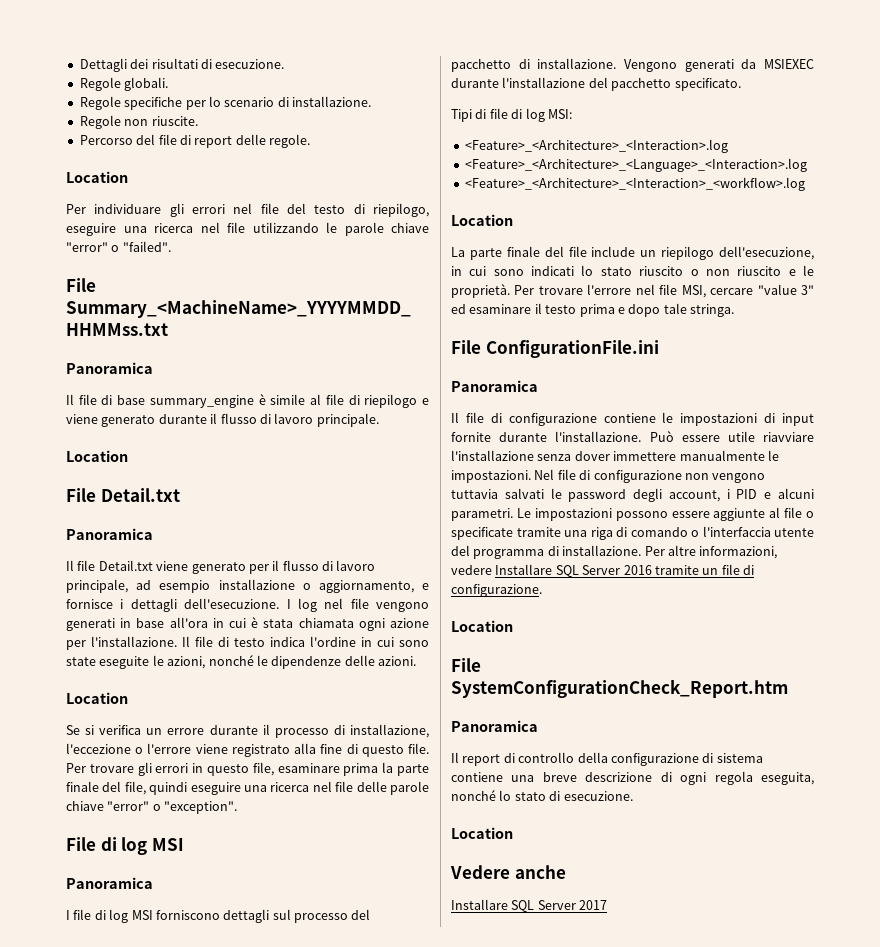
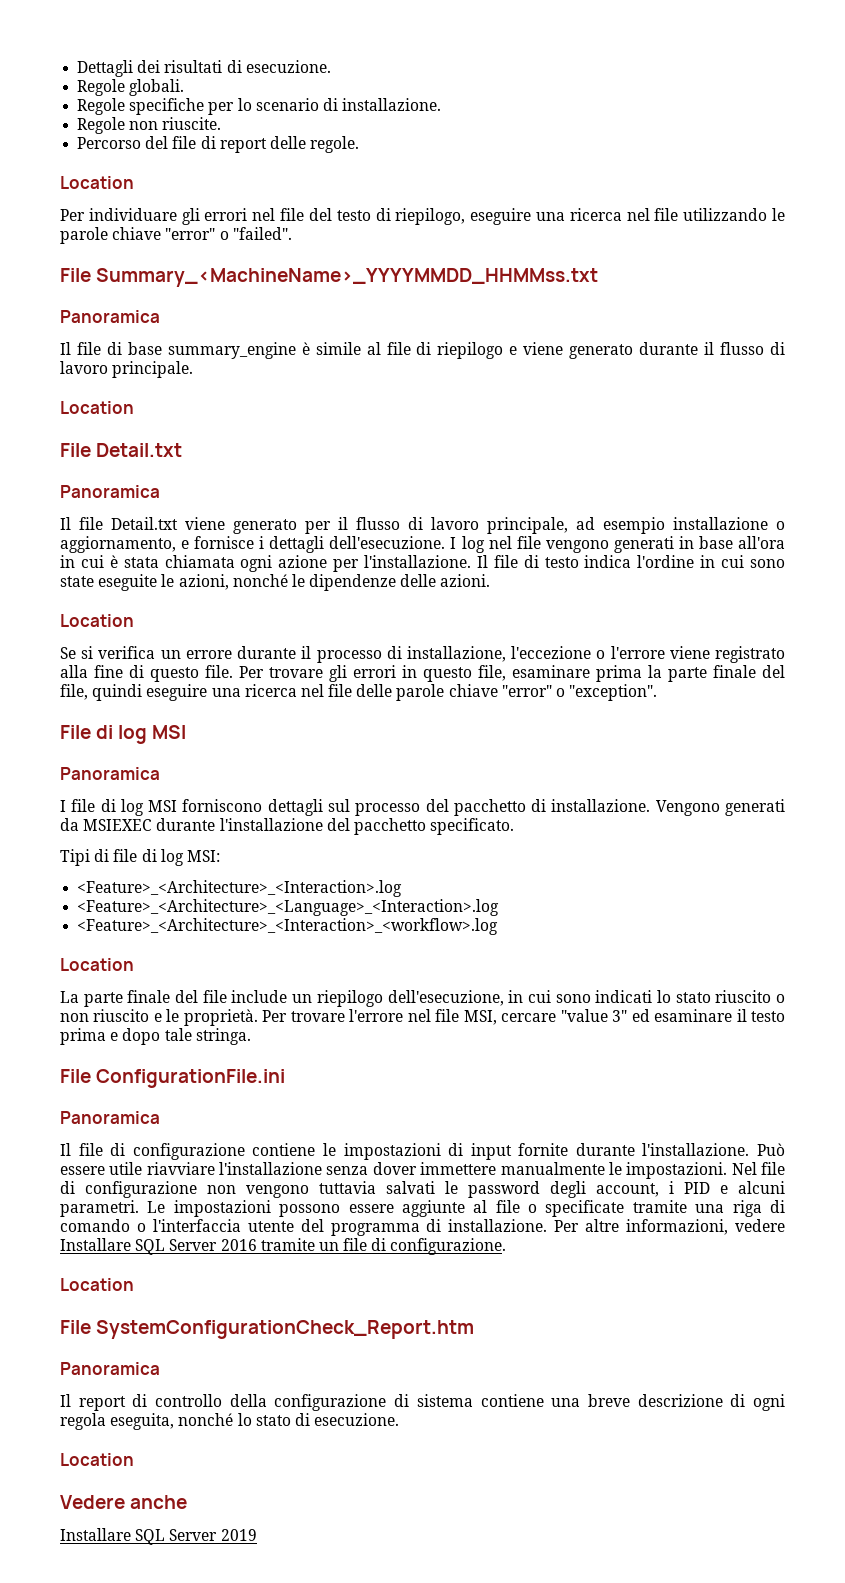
- Installare SQL Server 2017
+ Installare SQL Server 2019

